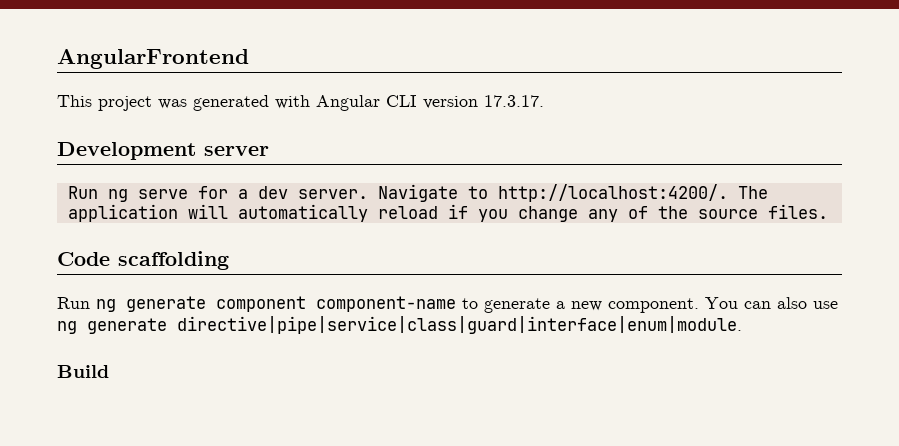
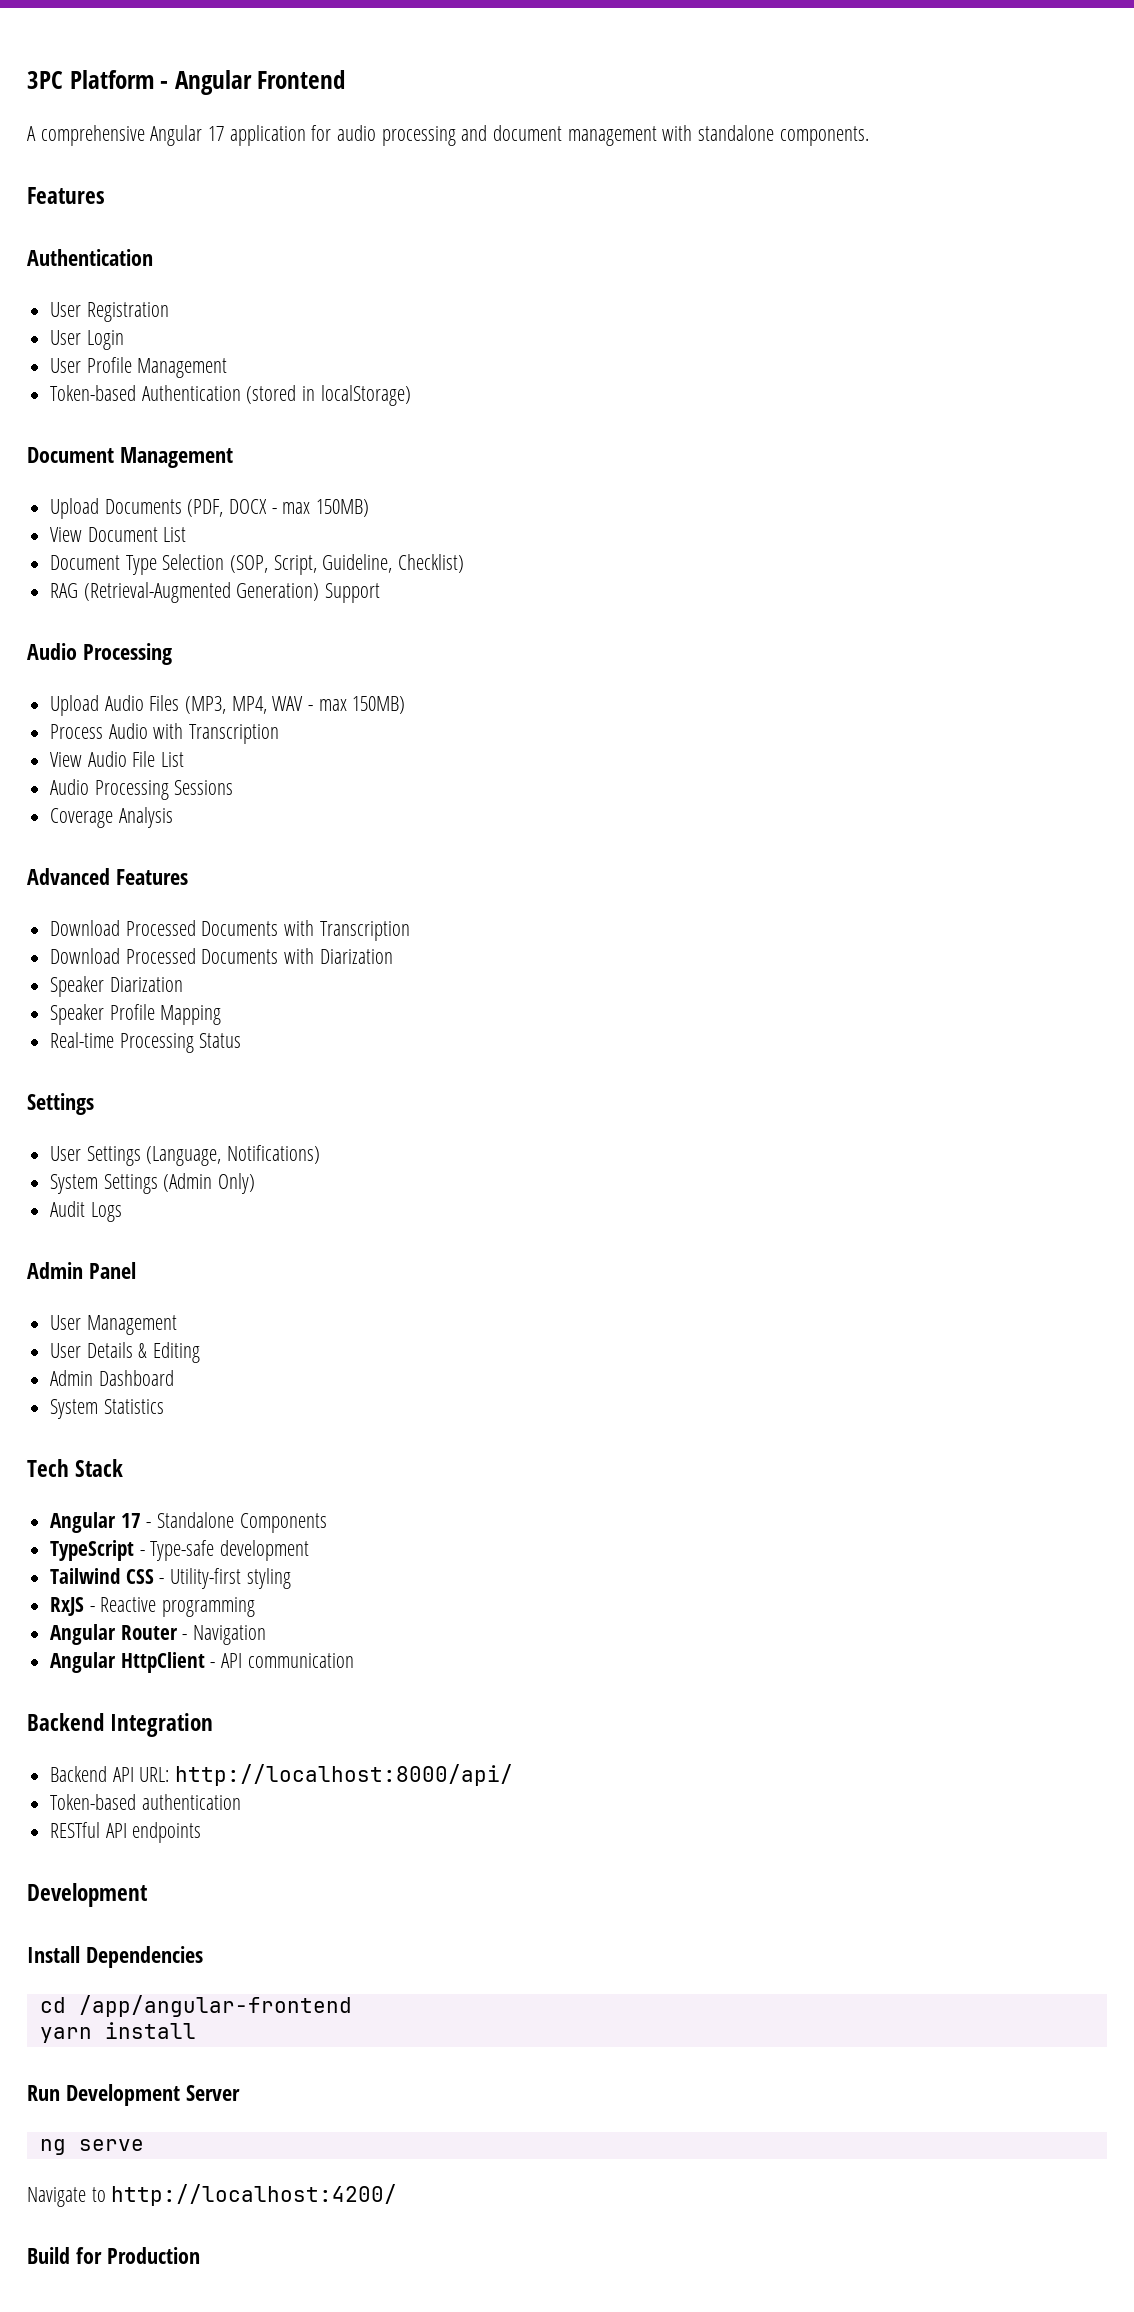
- AngularFrontend
- This project was generated with Angular CLI version 17.3.17.
- Development server
- Run ng serve for a dev server. Navigate to http://localhost:4200/. The application will automatically reload if you change any of the source files.
- Code scaffolding
- Run ng generate component component-name to generate a new component. You can also use ng generate directive|pipe|service|class|guard|interface|enum|module.
+ 3PC Platform - Angular Frontend
+ A comprehensive Angular 17 application for audio processing and document management with standalone components.
+ Features
+ Authentication
+ User Registration
+ User Login
+ User Profile Management
+ Token-based Authentication (stored in localStorage)
+ Document Management
+ Upload Documents (PDF, DOCX - max 150MB)
+ View Document List
+ Document Type Selection (SOP, Script, Guideline, Checklist)
+ RAG (Retrieval-Augmented Generation) Support
+ Audio Processing
+ Upload Audio Files (MP3, MP4, WAV - max 150MB)
+ Process Audio with Transcription
+ View Audio File List
+ Audio Processing Sessions
+ Coverage Analysis
+ Advanced Features
+ Download Processed Documents with Transcription
+ Download Processed Documents with Diarization
+ Speaker Diarization
+ Speaker Profile Mapping
+ Real-time Processing Status
+ Settings
+ User Settings (Language, Notifications)
+ System Settings (Admin Only)
+ Audit Logs
+ Admin Panel
+ User Management
+ User Details & Editing
+ Admin Dashboard
+ System Statistics
+ Tech Stack
+ Angular 17 - Standalone Components
+ TypeScript - Type-safe development
+ Tailwind CSS - Utility-first styling
+ RxJS - Reactive programming
+ Angular Router - Navigation
+ Angular HttpClient - API communication
+ Backend Integration
+ Backend API URL: http://localhost:8000/api/
+ Token-based authentication
+ RESTful API endpoints
+ Development
+ Install Dependencies
+ cd /app/angular-frontend
+ yarn install
+ Run Development Server
+ ng serve
+ Navigate to http://localhost:4200/
- Build
+ Build for Production

